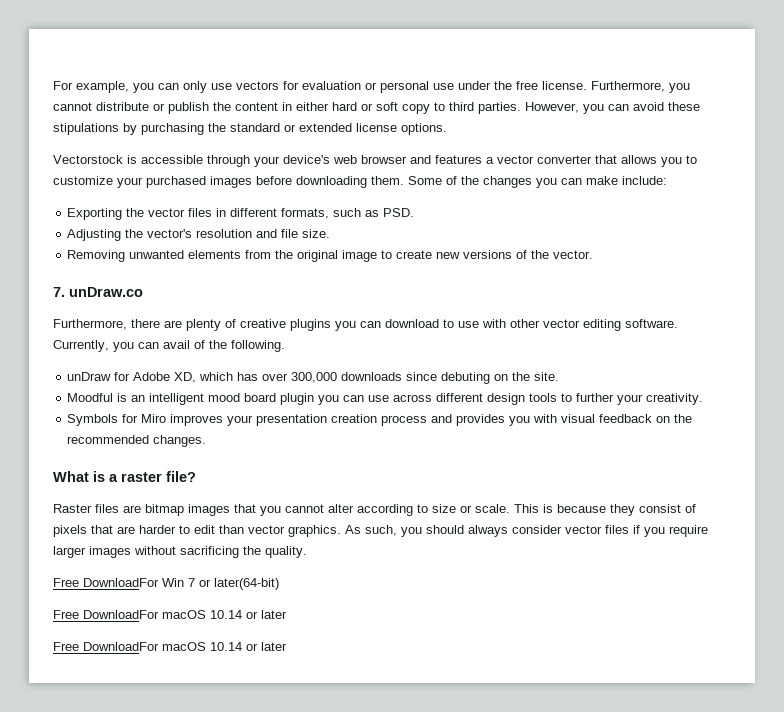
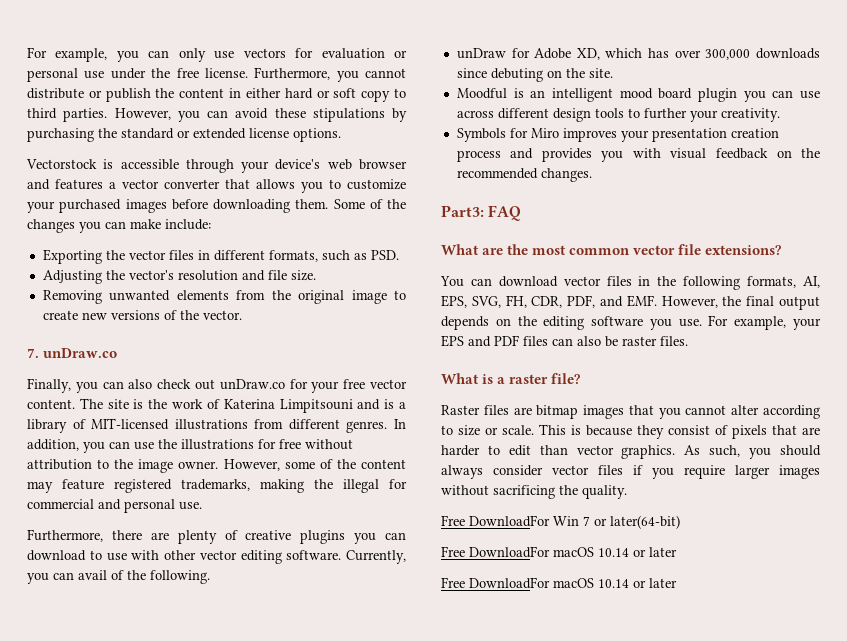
+ Finally, you can also check out unDraw.co for your free vector content. The site is the work of Katerina Limpitsouni and is a library of MIT-licensed illustrations from different genres. In addition, you can use the illustrations for free without attribution to the image owner. However, some of the content may feature registered trademarks, making the illegal for commercial and personal use.
+ Part3: FAQ
+ What are the most common vector file extensions?
+ You can download vector files in the following formats, AI, EPS, SVG, FH, CDR, PDF, and EMF. However, the final output depends on the editing software you use. For example, your EPS and PDF files can also be raster files.

